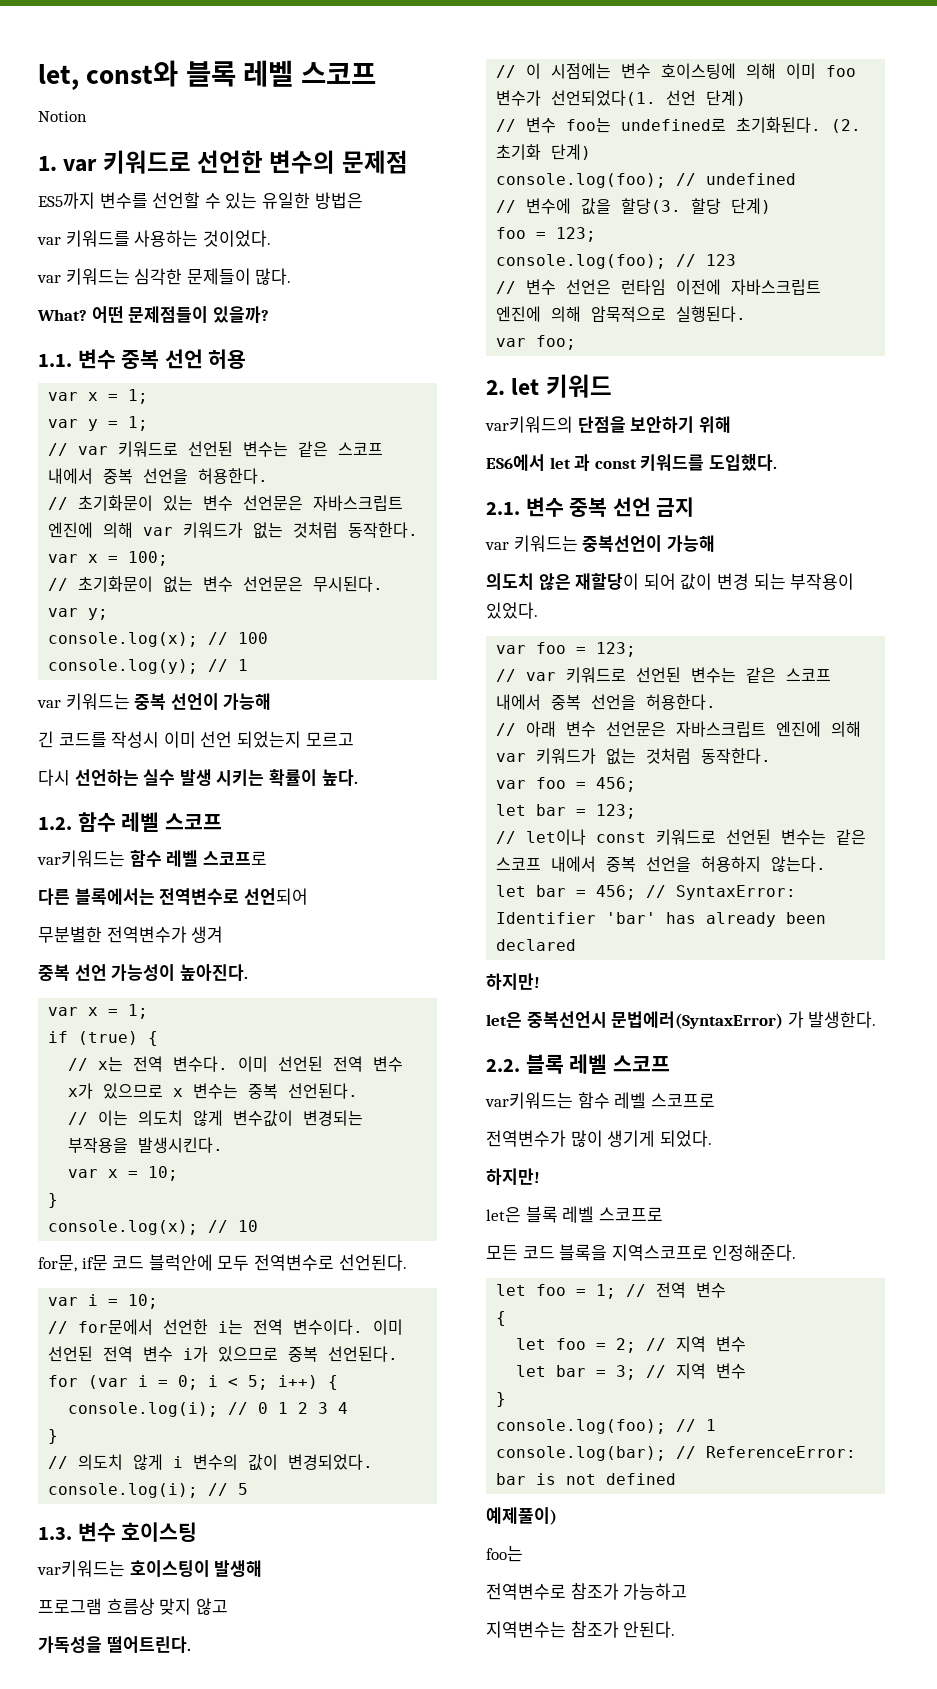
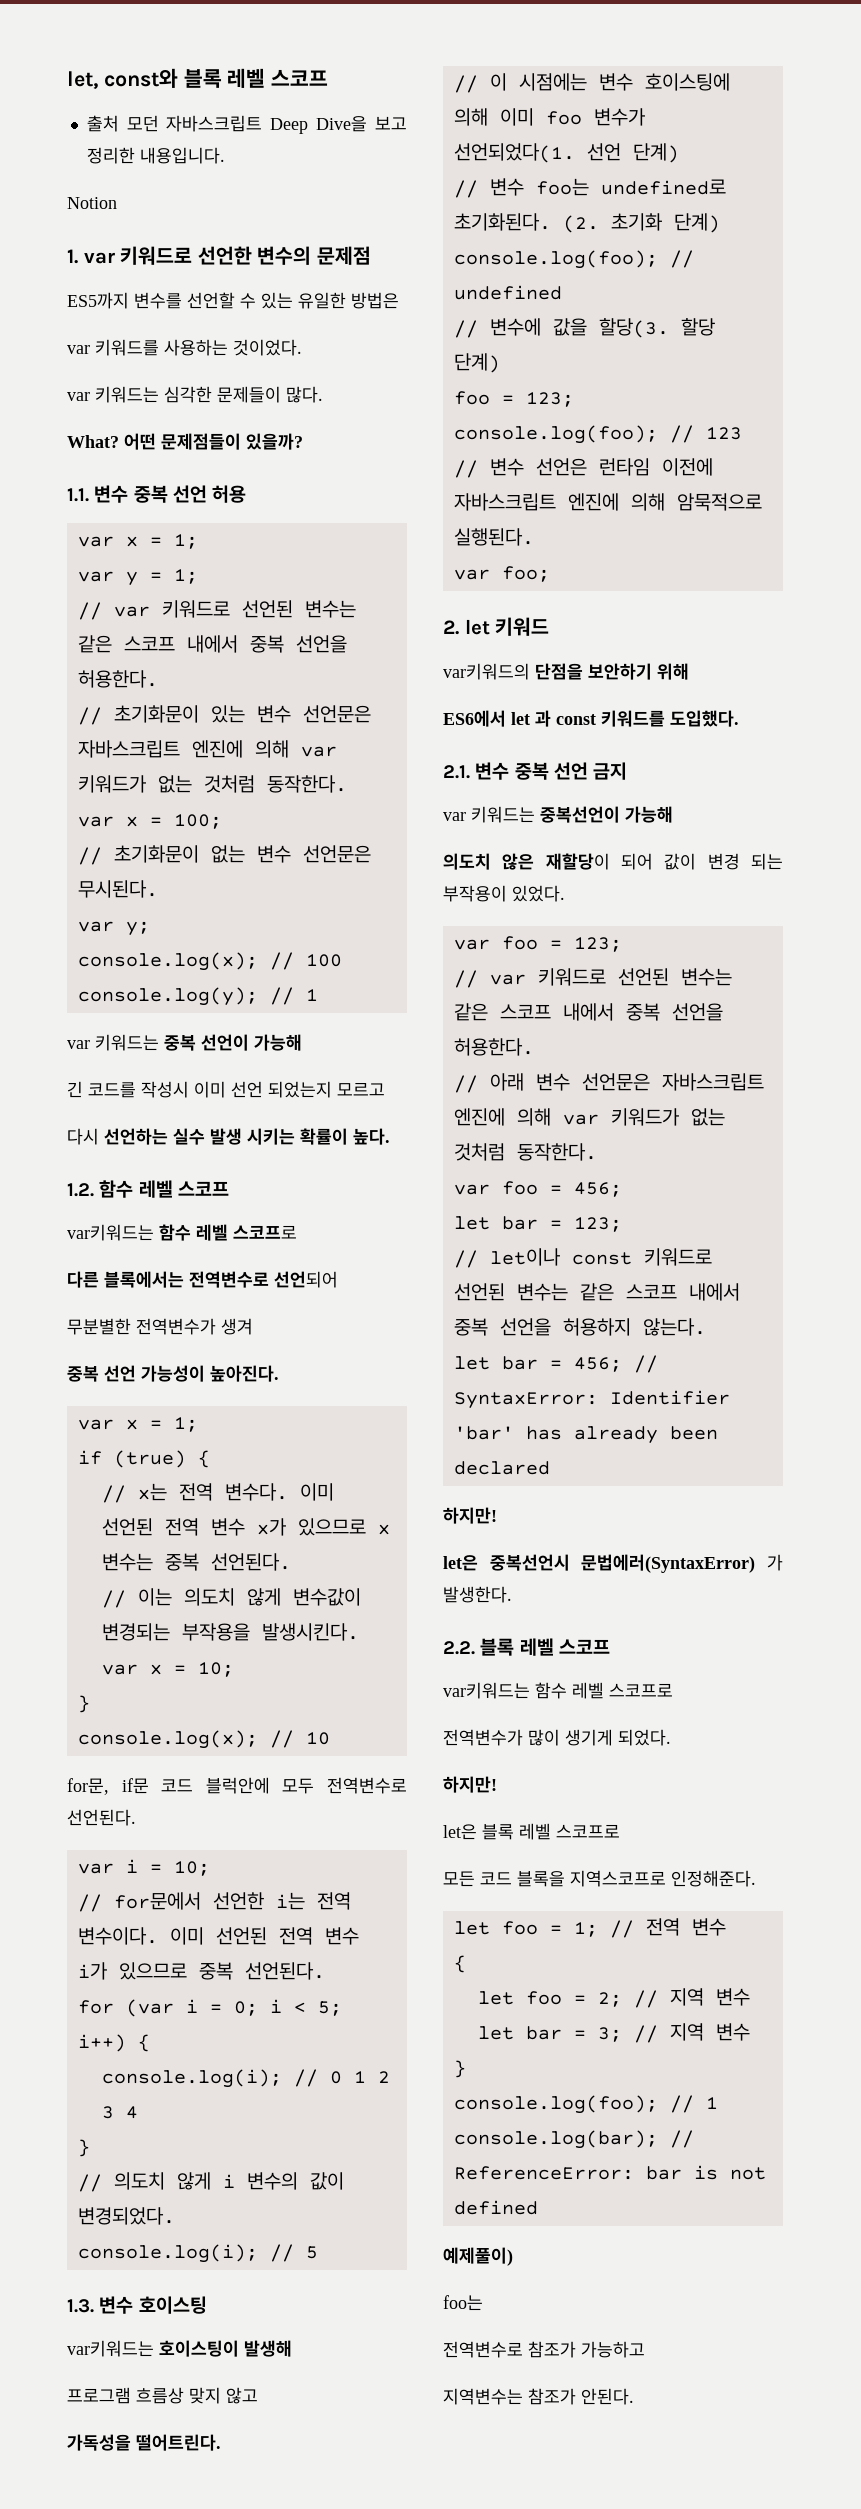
+ 출처 모던 자바스크립트 Deep Dive을 보고 정리한 내용입니다.

